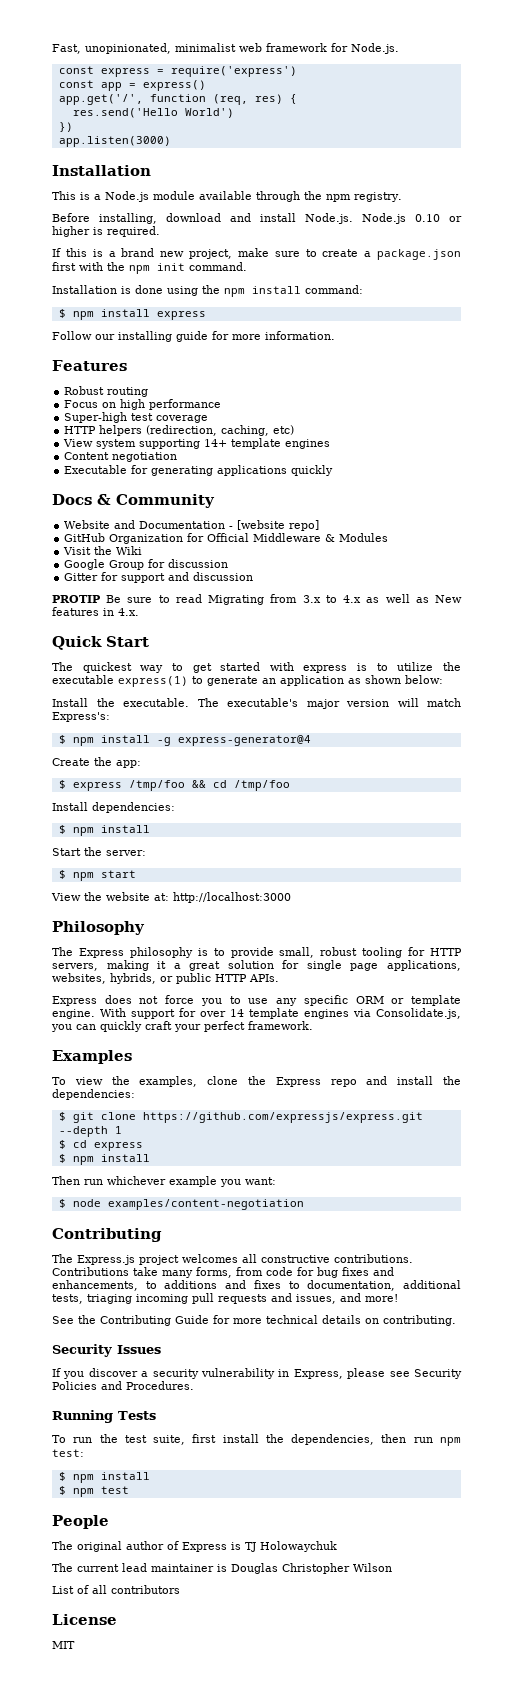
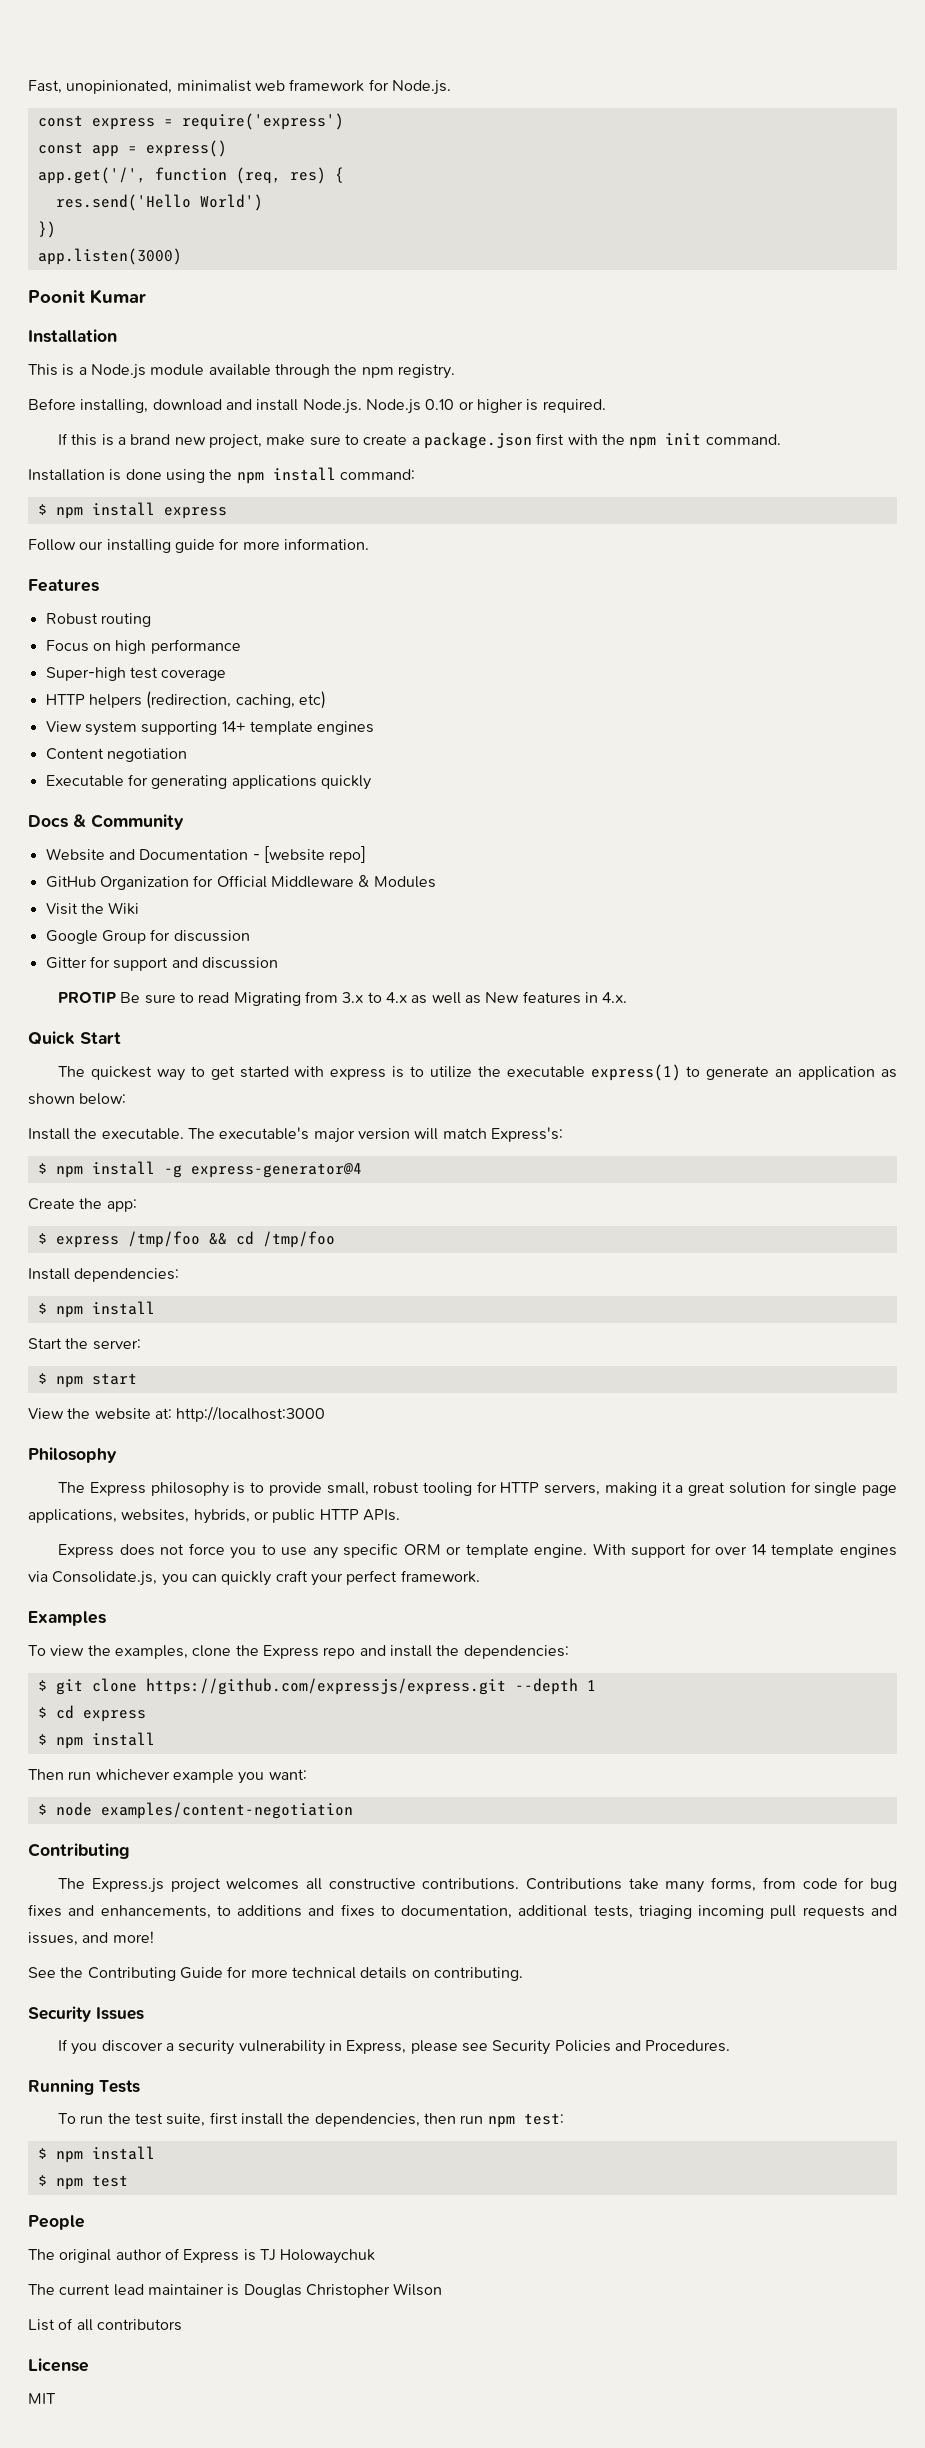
+ Poonit Kumar

